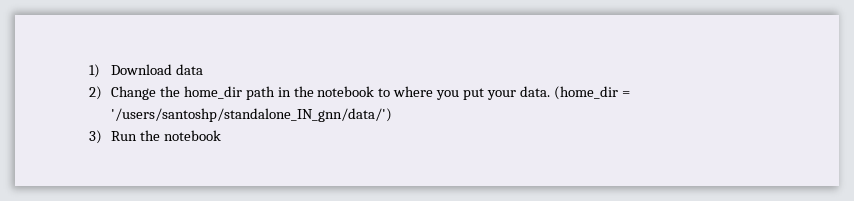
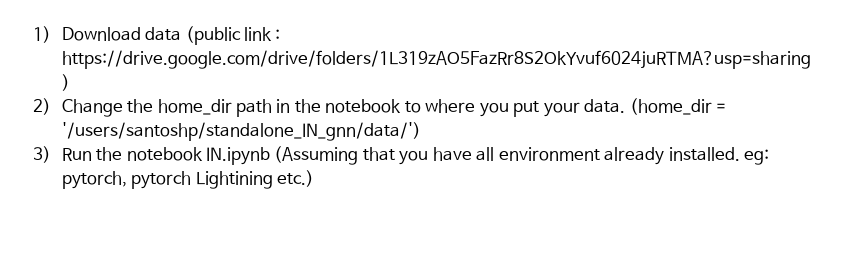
- 1) Download data
+ 1) Download data (public link : https://drive.google.com/drive/folders/1L319zAO5FazRr8S2OkYvuf6024juRTMA?usp=sharing )
- 3) Run the notebook
+ 3) Run the notebook IN.ipynb (Assuming that you have all environment already installed. eg: pytorch, pytorch Lightining etc.)

